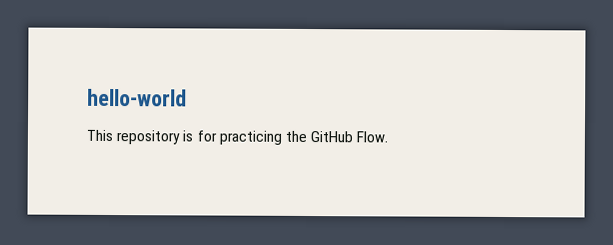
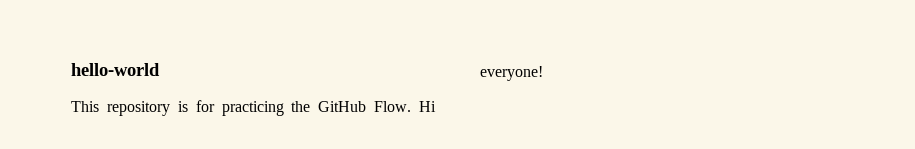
+ Hi everyone!

